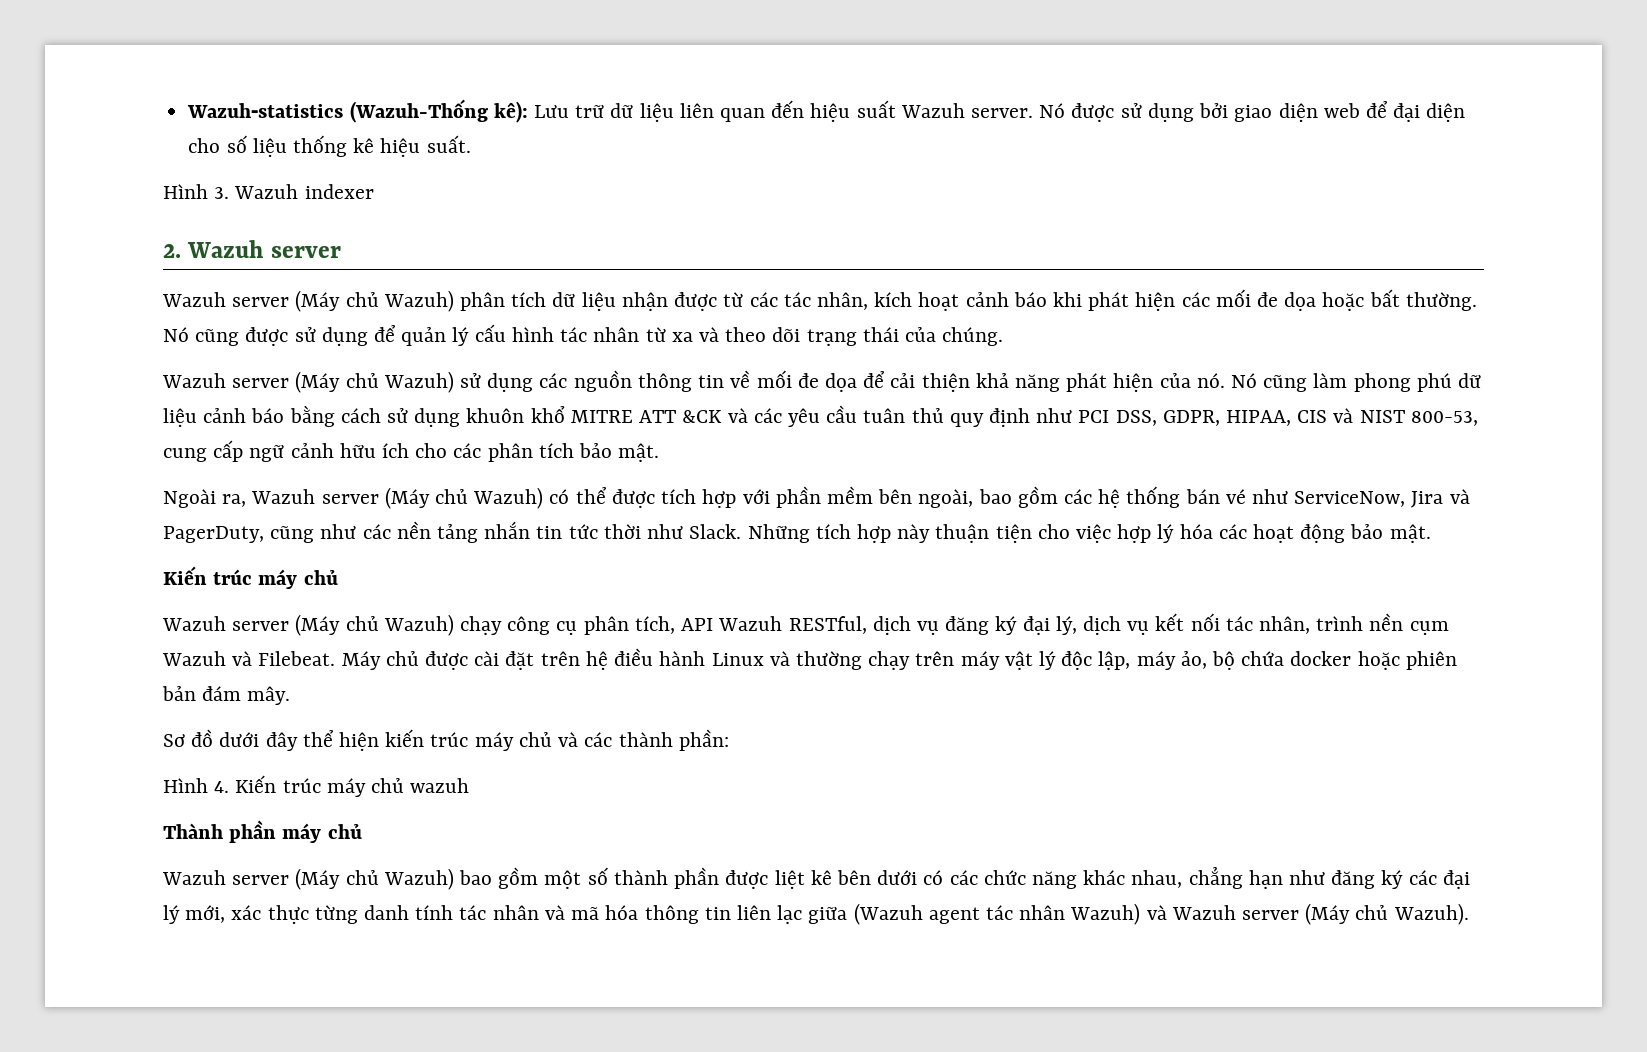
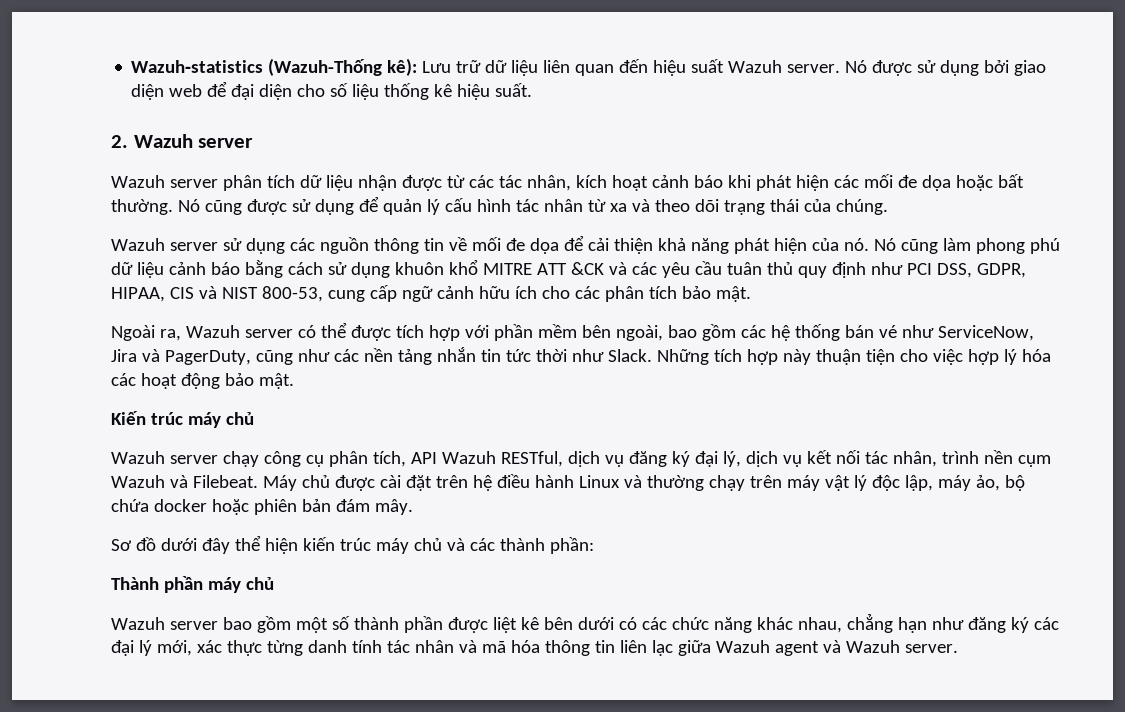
- Hình 3. Wazuh indexer
- Wazuh server (Máy chủ Wazuh) phân tích dữ liệu nhận được từ các tác nhân, kích hoạt cảnh báo khi phát hiện các mối đe dọa hoặc bất thường.
+ Wazuh server phân tích dữ liệu nhận được từ các tác nhân, kích hoạt cảnh báo khi phát hiện các mối đe dọa hoặc bất thường.
- Wazuh server (Máy chủ Wazuh) sử dụng các nguồn thông tin về mối đe dọa để cải thiện khả năng phát hiện của nó.
+ Wazuh server sử dụng các nguồn thông tin về mối đe dọa để cải thiện khả năng phát hiện của nó.
- Ngoài ra, Wazuh server (Máy chủ Wazuh) có thể được tích hợp với phần mềm bên ngoài, bao gồm các hệ thống bán vé như ServiceNow, Jira và PagerDuty, cũng như các nền tảng nhắn tin tức thời như Slack.
+ Ngoài ra, Wazuh server có thể được tích hợp với phần mềm bên ngoài, bao gồm các hệ thống bán vé như ServiceNow, Jira và PagerDuty, cũng như các nền tảng nhắn tin tức thời như Slack.
- Wazuh server (Máy chủ Wazuh) chạy công cụ phân tích, API Wazuh RESTful, dịch vụ đăng ký đại lý, dịch vụ kết nối tác nhân, trình nền cụm Wazuh và Filebeat.
+ Wazuh server chạy công cụ phân tích, API Wazuh RESTful, dịch vụ đăng ký đại lý, dịch vụ kết nối tác nhân, trình nền cụm Wazuh và Filebeat.
- Hình 4. Kiến trúc máy chủ wazuh
- Wazuh server (Máy chủ Wazuh) bao gồm một số thành phần được liệt kê bên dưới có các chức năng khác nhau, chẳng hạn như đăng ký các đại lý mới, xác thực từng danh tính tác nhân và mã hóa thông tin liên lạc giữa (Wazuh agent tác nhân Wazuh) và Wazuh server (Máy chủ Wazuh).
+ Wazuh server bao gồm một số thành phần được liệt kê bên dưới có các chức năng khác nhau, chẳng hạn như đăng ký các đại lý mới, xác thực từng danh tính tác nhân và mã hóa thông tin liên lạc giữa Wazuh agent và Wazuh server.

